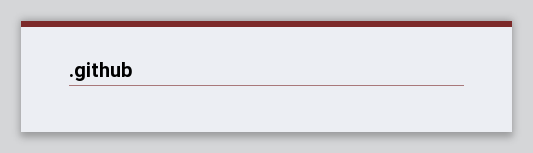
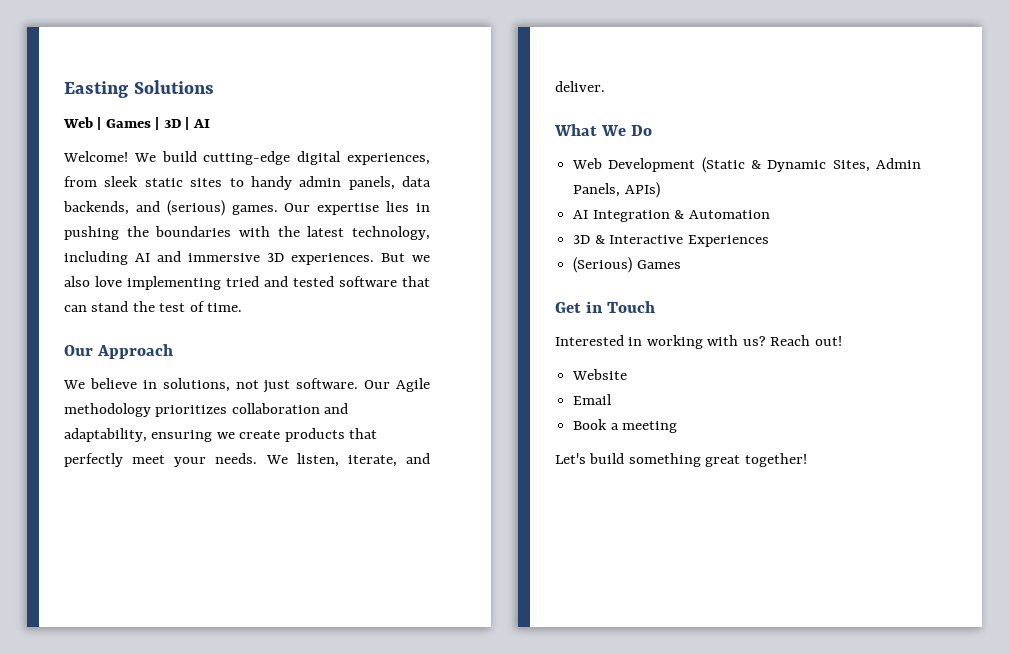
- .github
+ Easting Solutions
+ Web | Games | 3D | AI
+ Welcome! We build cutting-edge digital experiences, from sleek static sites to handy admin panels, data backends, and (serious) games. Our expertise lies in pushing the boundaries with the latest technology, including AI and immersive 3D experiences. But we also love implementing tried and tested software that can stand the test of time.
+ Our Approach
+ We believe in solutions, not just software. Our Agile methodology prioritizes collaboration and adaptability, ensuring we create products that perfectly meet your needs. We listen, iterate, and deliver.
+ What We Do
+ Web Development (Static & Dynamic Sites, Admin Panels, APIs)
+ AI Integration & Automation
+ 3D & Interactive Experiences
+ (Serious) Games
+ Get in Touch
+ Interested in working with us? Reach out!
+ Website
+ Email
+ Book a meeting
+ Let's build something great together!

